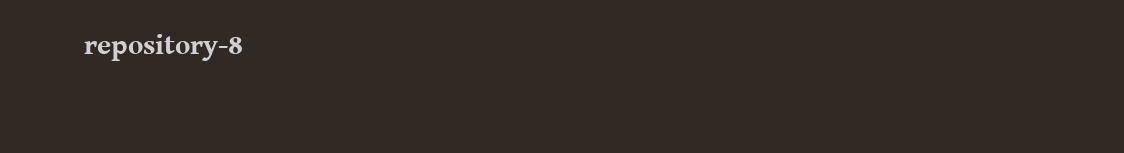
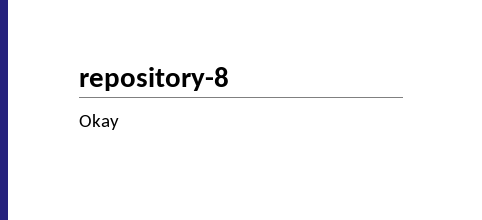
+ Okay

